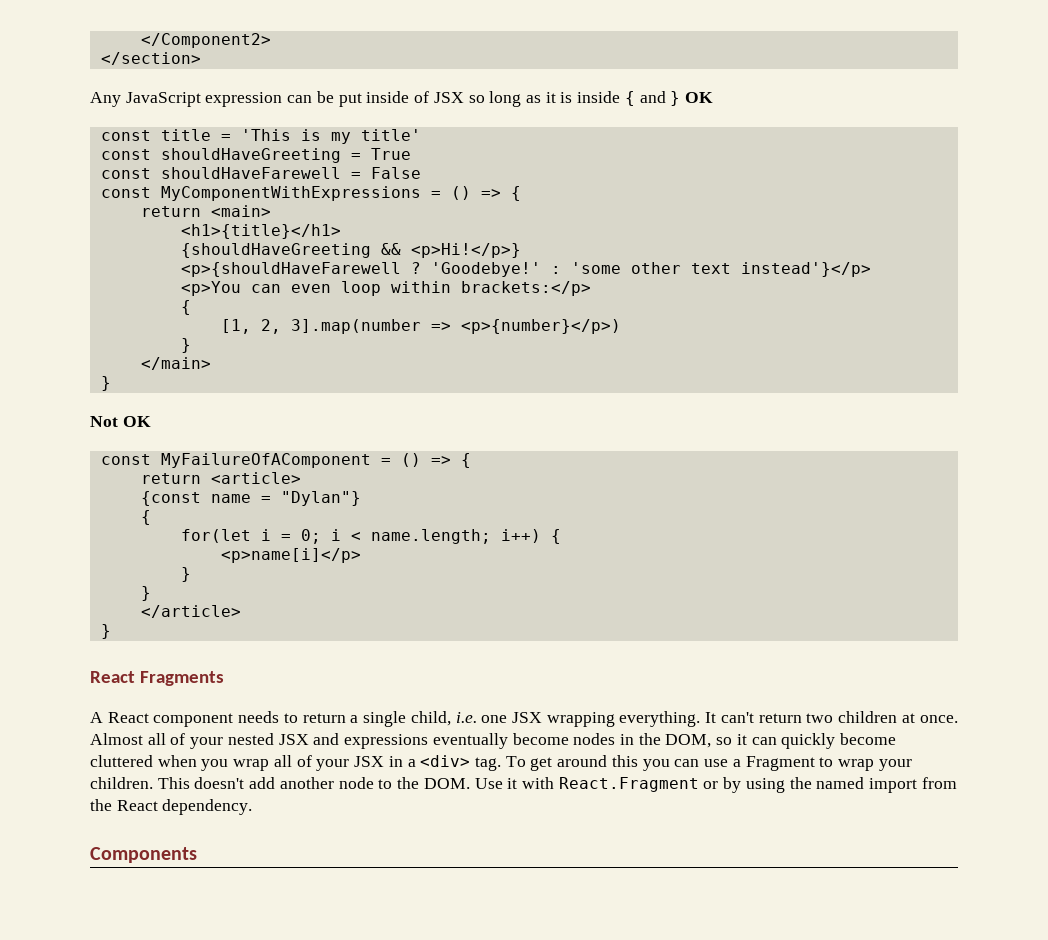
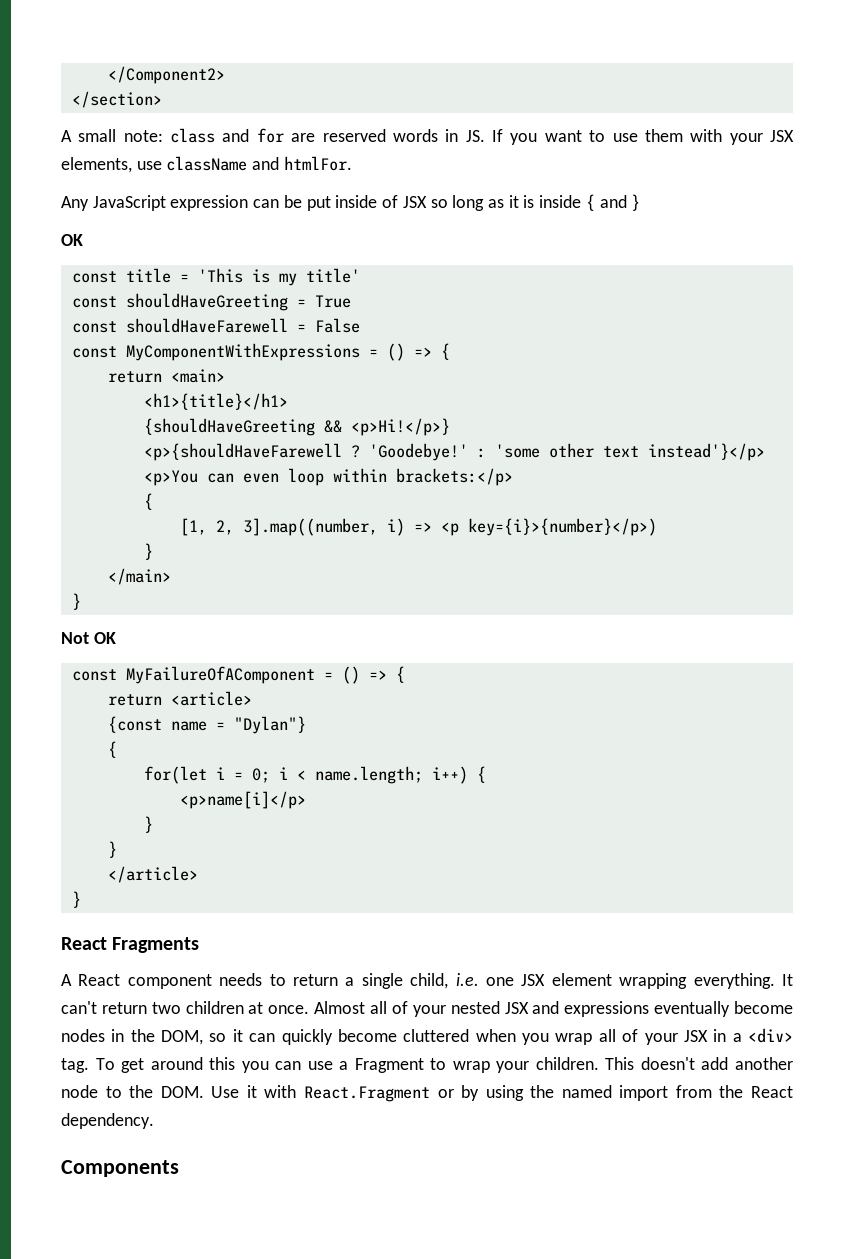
+ A small note: class and for are reserved words in JS. If you want to use them with your JSX elements, use className and htmlFor.
- Any JavaScript expression can be put inside of JSX so long as it is inside { and } OK
+ Any JavaScript expression can be put inside of JSX so long as it is inside { and }
+ OK
- [1, 2, 3].map(number => <p>{number}</p>)
+ [1, 2, 3].map((number, i) => <p key={i}>{number}</p>)
- A React component needs to return a single child, i.e. one JSX wrapping everything.
+ A React component needs to return a single child, i.e. one JSX element wrapping everything.

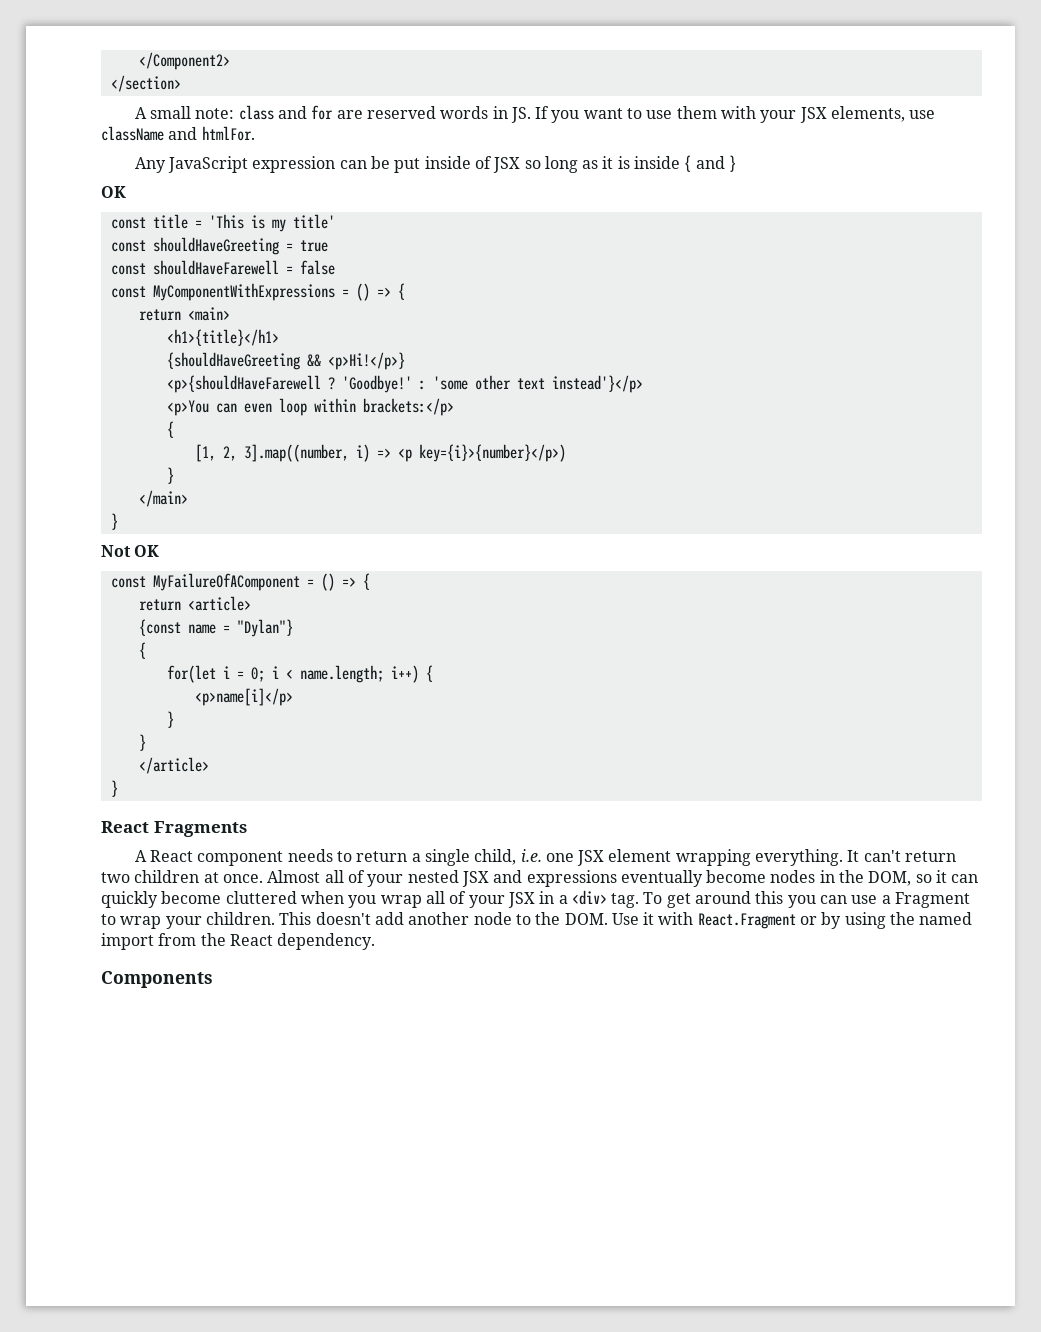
- const shouldHaveGreeting = True
+ const shouldHaveGreeting = true
- const shouldHaveFarewell = False
+ const shouldHaveFarewell = false
- 'Goodebye!' : 'some other text instead'}</p>
+ 'Goodbye!' : 'some other text instead'}</p>

